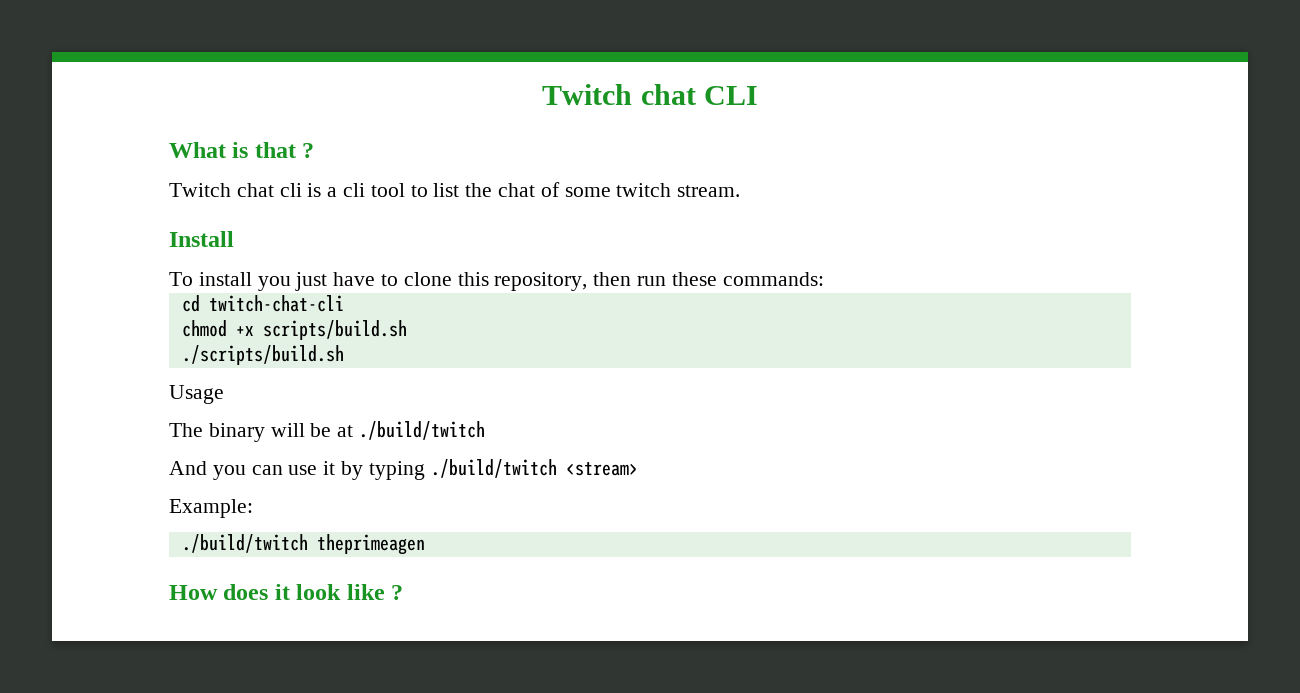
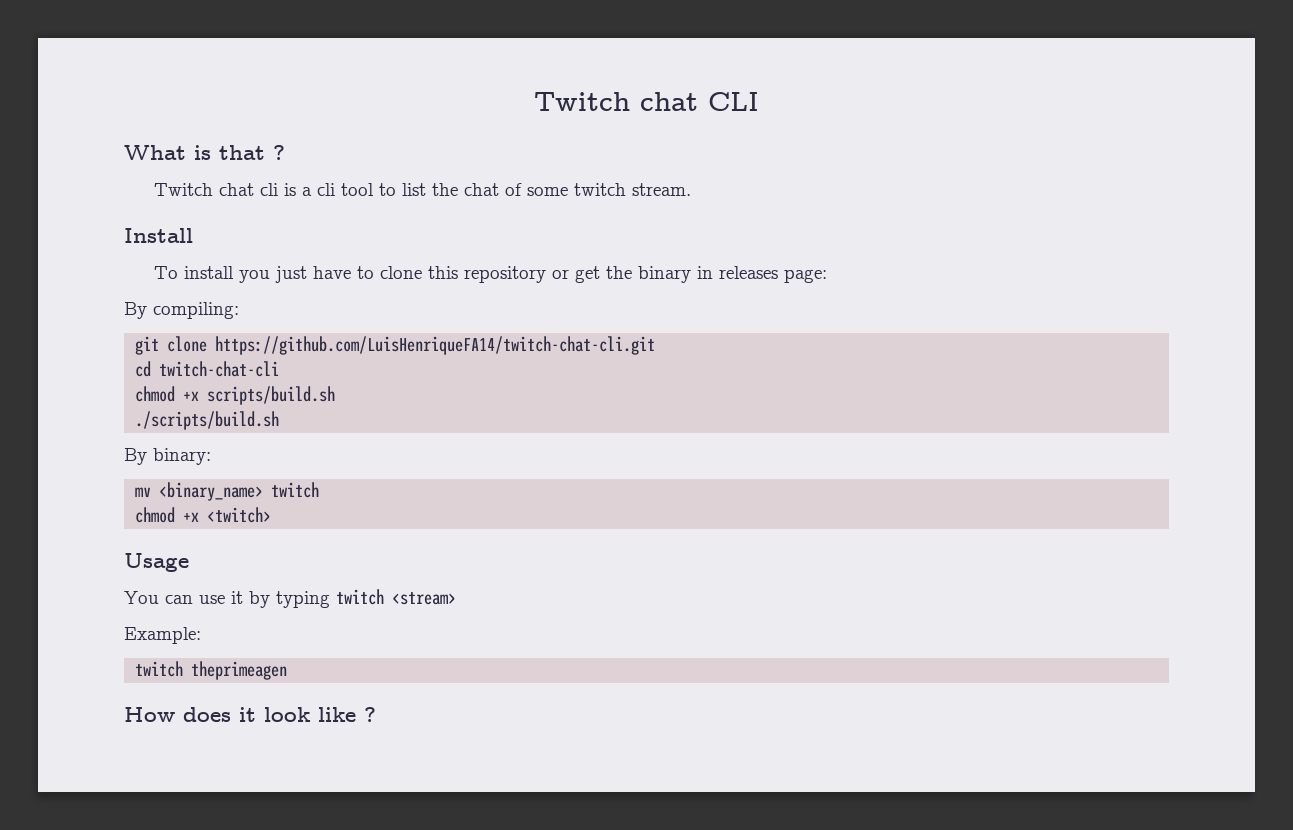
- To install you just have to clone this repository, then run these commands:
+ To install you just have to clone this repository or get the binary in releases page:
+ By compiling:
+ git clone https://github.com/LuisHenriqueFA14/twitch-chat-cli.git
+ By binary:
+ mv <binary_name> twitch
+ chmod +x <twitch>
  Usage
- The binary will be at ./build/twitch
- And you can use it by typing ./build/twitch <stream>
+ You can use it by typing twitch <stream>
- ./build/twitch theprimeagen
+ twitch theprimeagen

